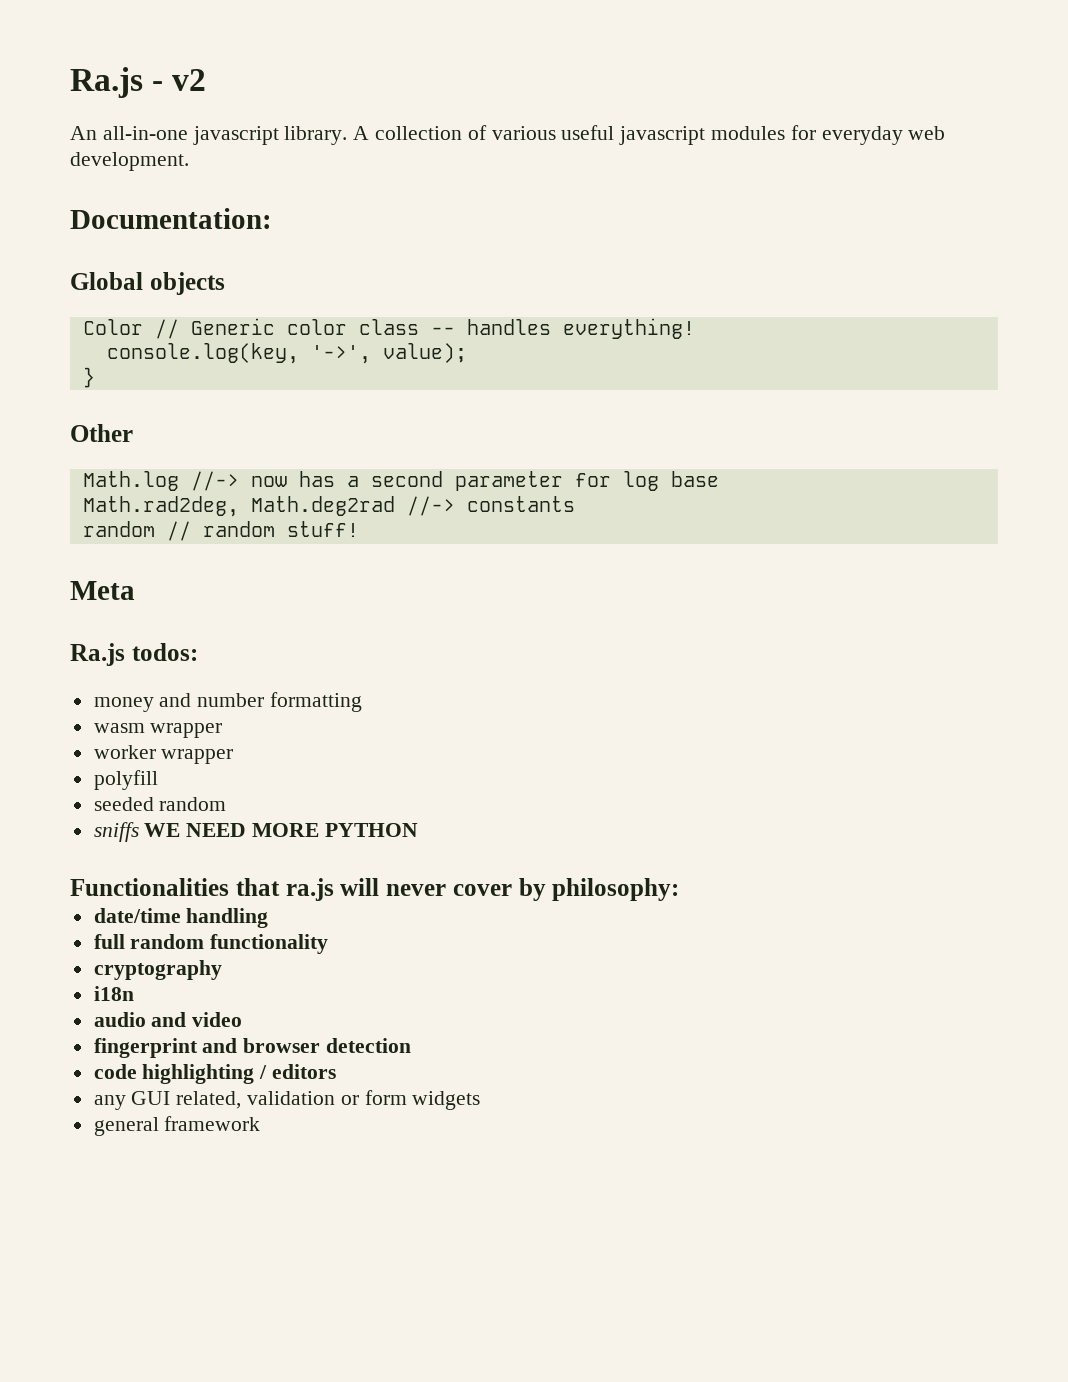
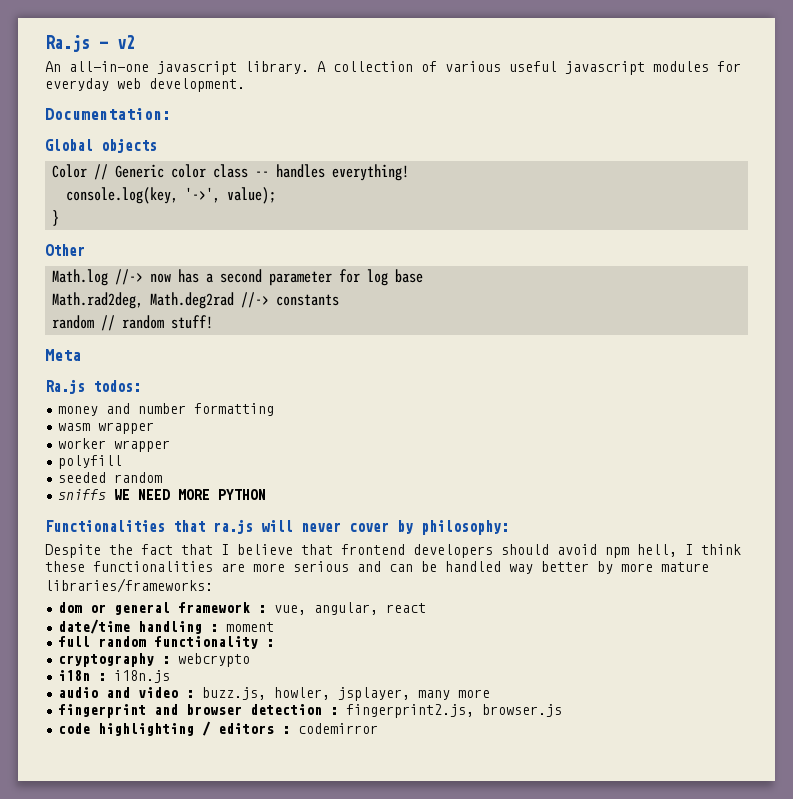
+ Despite the fact that I believe that frontend developers should avoid npm hell, I think these functionalities are more serious and can be handled way better by more mature libraries/frameworks:
+ dom or general framework : vue, angular, react
- date/time handling
+ date/time handling : moment
- full random functionality
+ full random functionality :
- cryptography
+ cryptography : webcrypto
- i18n
+ i18n : i18n.js
- audio and video
+ audio and video : buzz.js, howler, jsplayer, many more
- fingerprint and browser detection
+ fingerprint and browser detection : fingerprint2.js, browser.js
- code highlighting / editors
- any GUI related, validation or form widgets
- general framework
+ code highlighting / editors : codemirror

